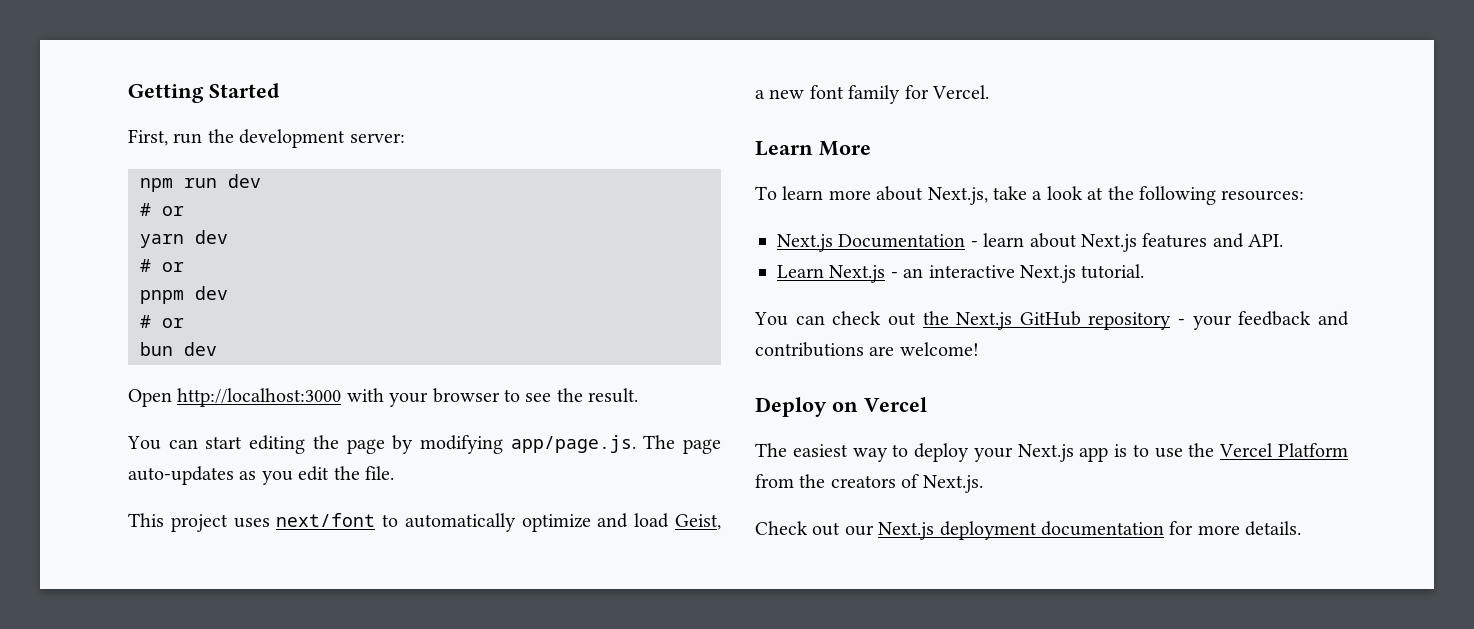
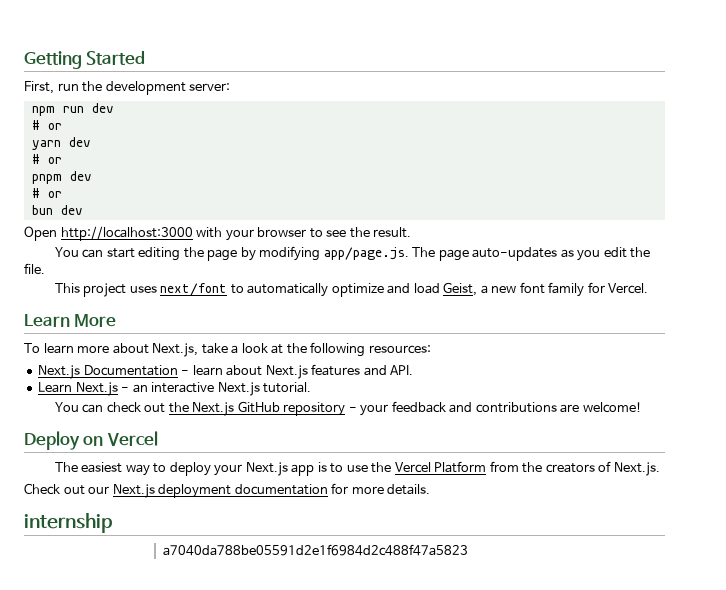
+ internship
+ a7040da788be05591d2e1f6984d2c488f47a5823

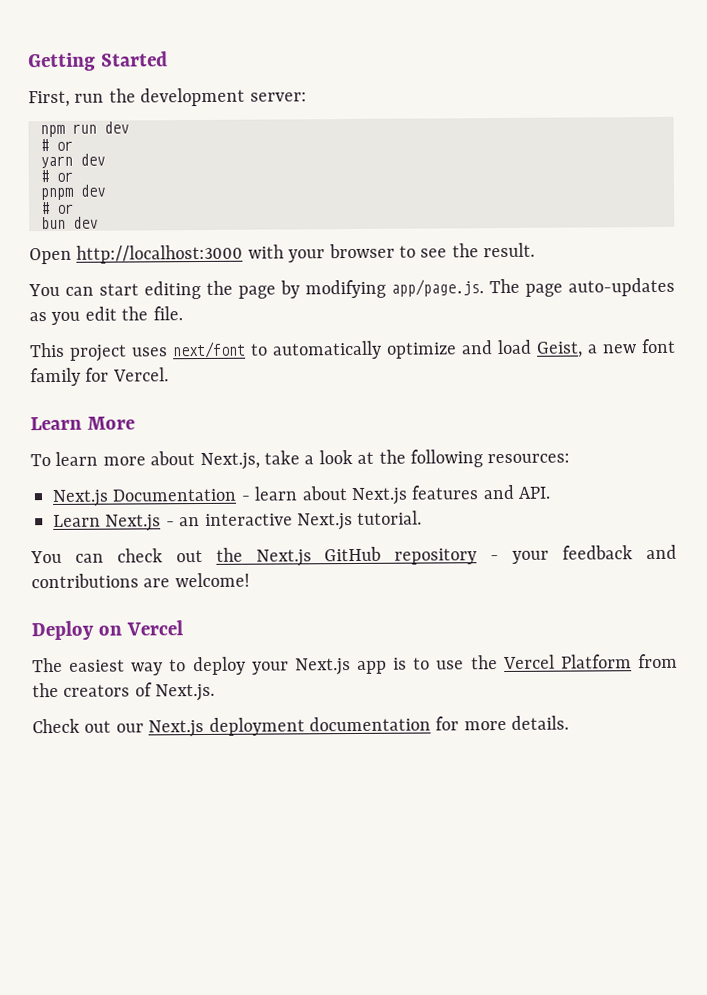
- internship
- a7040da788be05591d2e1f6984d2c488f47a5823

